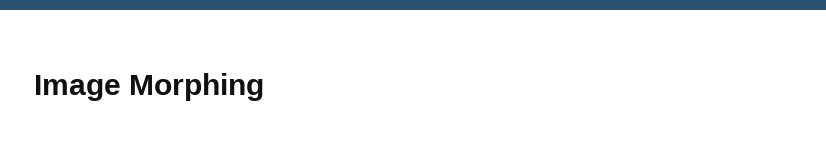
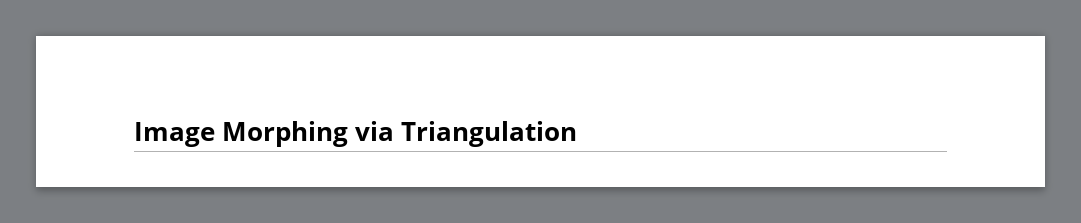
- Image Morphing
+ Image Morphing via Triangulation

